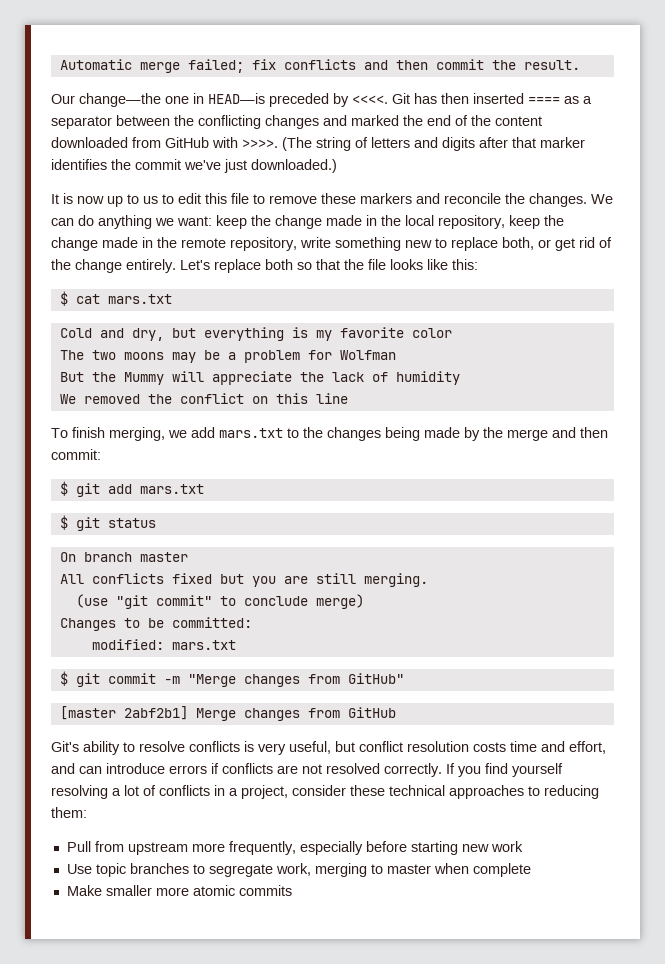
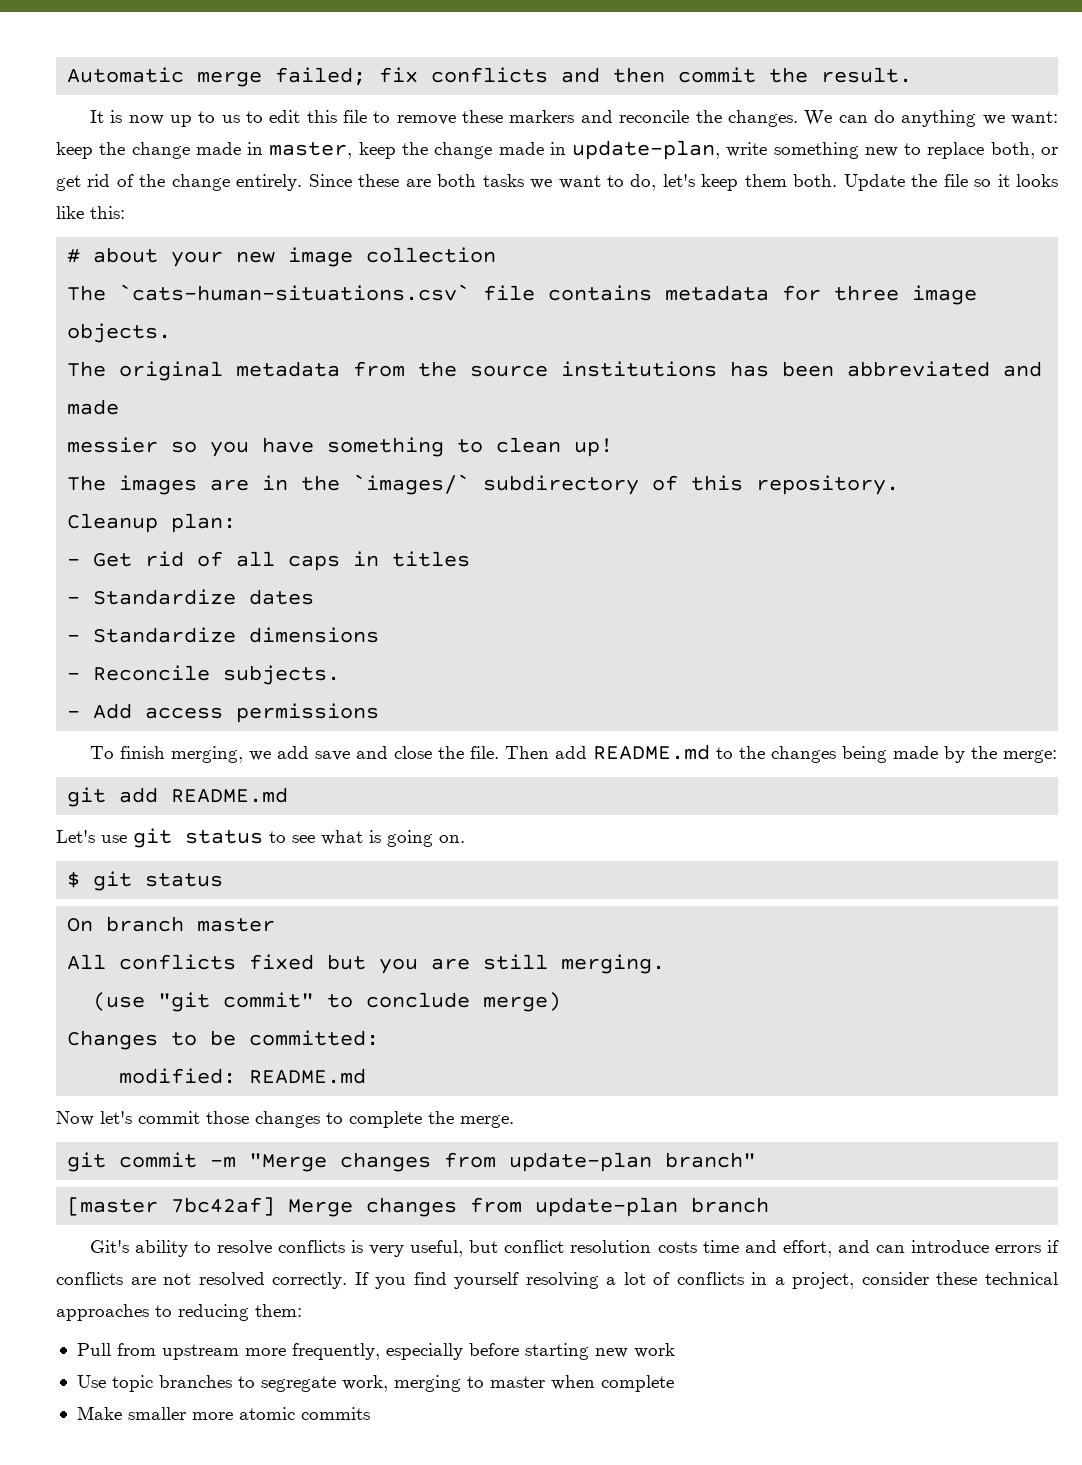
- Our change—the one in HEAD—is preceded by <<<<. Git has then inserted ==== as a separator between the conflicting changes and marked the end of the content downloaded from GitHub with >>>>. (The string of letters and digits after that marker identifies the commit we've just downloaded.)
- We can do anything we want: keep the change made in the local repository, keep the change made in the remote repository, write something new to replace both, or get rid of the change entirely.
+ We can do anything we want: keep the change made in master, keep the change made in update-plan, write something new to replace both, or get rid of the change entirely.
- Let's replace both so that the file looks like this:
- $ cat mars.txt
- Cold and dry, but everything is my favorite color
- The two moons may be a problem for Wolfman
- But the Mummy will appreciate the lack of humidity
- We removed the conflict on this line
+ Since these are both tasks we want to do, let's keep them both. Update the file so it looks like this:
+ # about your new image collection
+ The `cats-human-situations.csv` file contains metadata for three image objects.
+ The original metadata from the source institutions has been abbreviated and made
+ messier so you have something to clean up!
+ The images are in the `images/` subdirectory of this repository.
+ Cleanup plan:
+ - Get rid of all caps in titles
+ - Standardize dates
+ - Standardize dimensions
+ - Reconcile subjects.
+ - Add access permissions
- To finish merging, we add mars.txt to the changes being made by the merge and then commit:
- $ git add mars.txt
+ To finish merging, we add save and close the file. Then add README.md to the changes being made by the merge:
+ git add README.md
+ Let's use git status to see what is going on.
- modified: mars.txt
- $ git commit -m "Merge changes from GitHub"
+ modified: README.md
+ Now let's commit those changes to complete the merge.
+ git commit -m "Merge changes from update-plan branch"
- [master 2abf2b1] Merge changes from GitHub
+ [master 7bc42af] Merge changes from update-plan branch

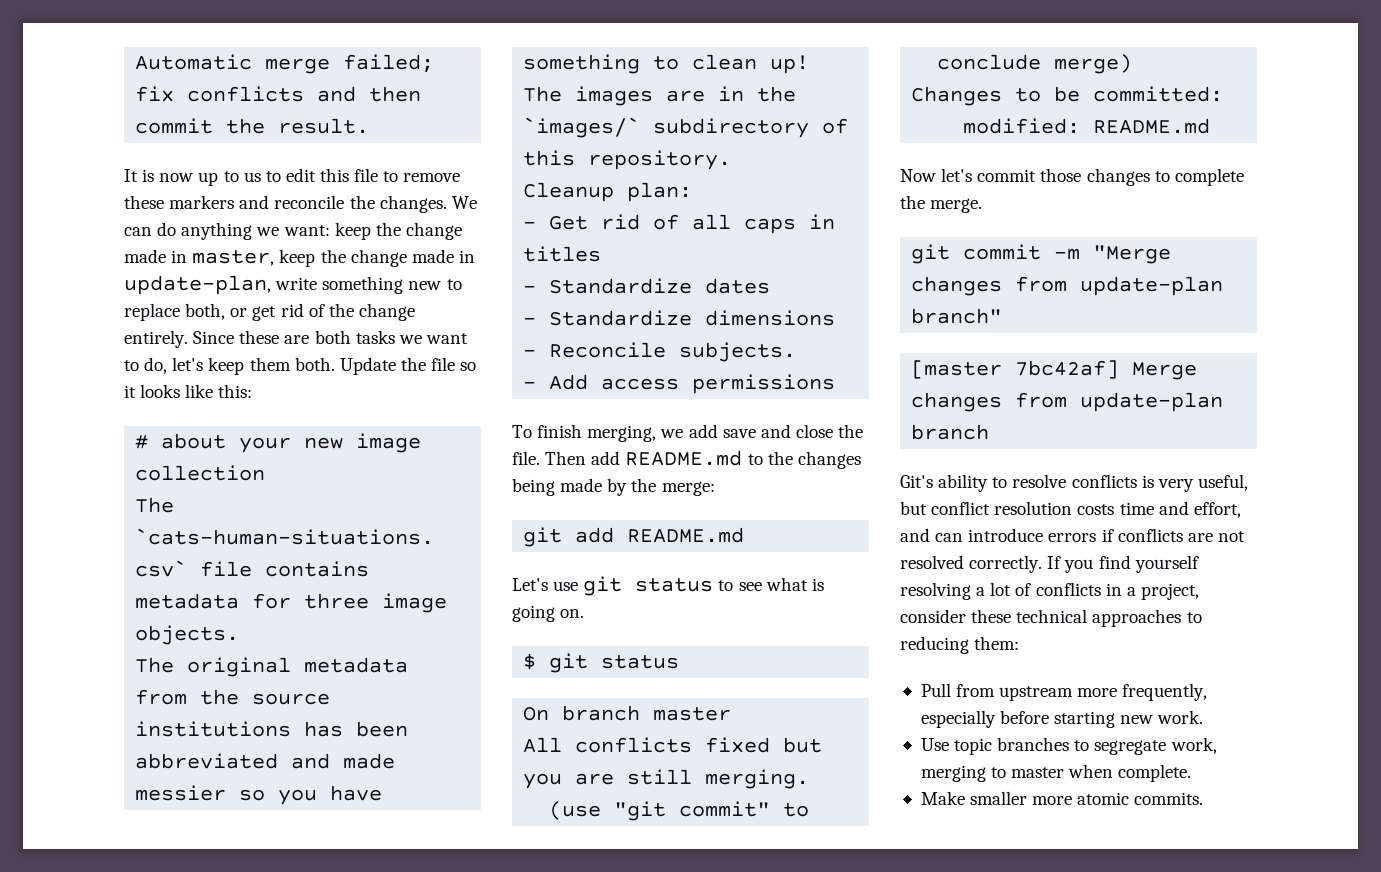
- Pull from upstream more frequently, especially before starting new work
+ Pull from upstream more frequently, especially before starting new work.
- Use topic branches to segregate work, merging to master when complete
+ Use topic branches to segregate work, merging to master when complete.
- Make smaller more atomic commits
+ Make smaller more atomic commits.

